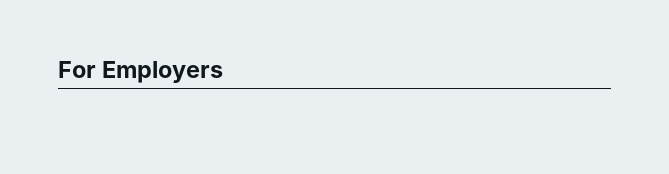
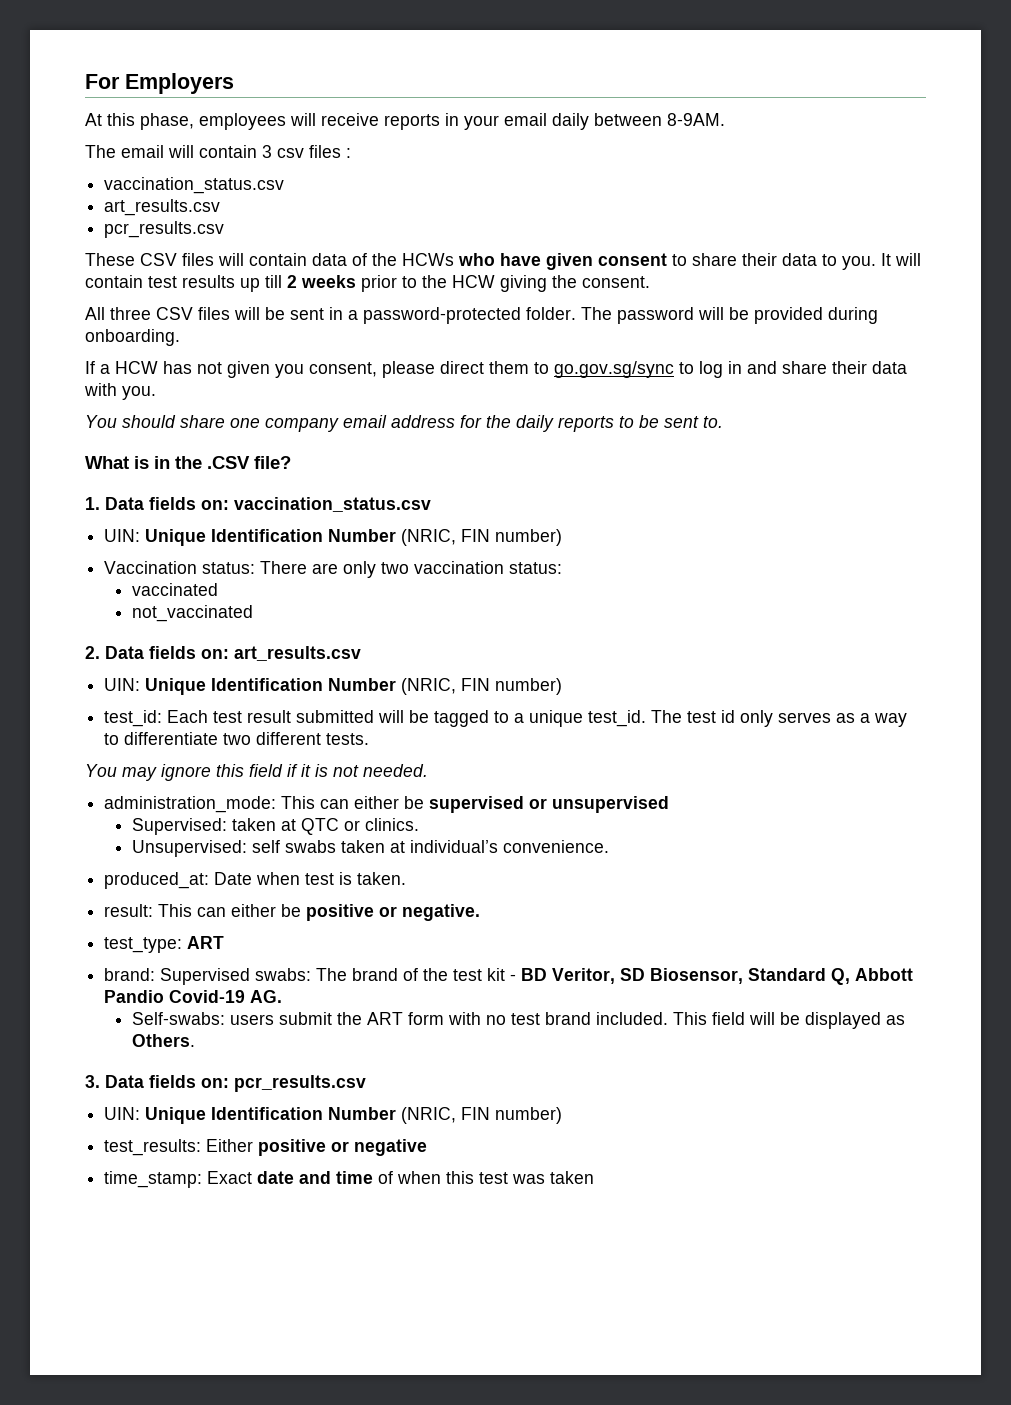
+ At this phase, employees will receive reports in your email daily between 8-9AM.
+ The email will contain 3 csv files :
+ vaccination_status.csv
+ art_results.csv
+ pcr_results.csv
+ These CSV files will contain data of the HCWs who have given consent to share their data to you. It will contain test results up till 2 weeks prior to the HCW giving the consent.
+ All three CSV files will be sent in a password-protected folder. The password will be provided during onboarding.
+ If a HCW has not given you consent, please direct them to go.gov.sg/sync to log in and share their data with you.
+ You should share one company email address for the daily reports to be sent to.
+ What is in the .CSV file?
+ 1. Data fields on: vaccination_status.csv
+ UIN: Unique Identification Number (NRIC, FIN number)
+ Vaccination status: There are only two vaccination status:
+ vaccinated
+ not_vaccinated
+ 2. Data fields on: art_results.csv
+ UIN: Unique Identification Number (NRIC, FIN number)
+ test_id: Each test result submitted will be tagged to a unique test_id. The test id only serves as a way to differentiate two different tests.
+ You may ignore this field if it is not needed.
+ administration_mode: This can either be supervised or unsupervised
+ Supervised: taken at QTC or clinics.
+ Unsupervised: self swabs taken at individual’s convenience.
+ produced_at: Date when test is taken.
+ result: This can either be positive or negative.
+ test_type: ART
+ brand: Supervised swabs: The brand of the test kit - BD Veritor, SD Biosensor, Standard Q, Abbott Pandio Covid-19 AG.
+ Self-swabs: users submit the ART form with no test brand included. This field will be displayed as Others.
+ 3. Data fields on: pcr_results.csv
+ UIN: Unique Identification Number (NRIC, FIN number)
+ test_results: Either positive or negative
+ time_stamp: Exact date and time of when this test was taken

